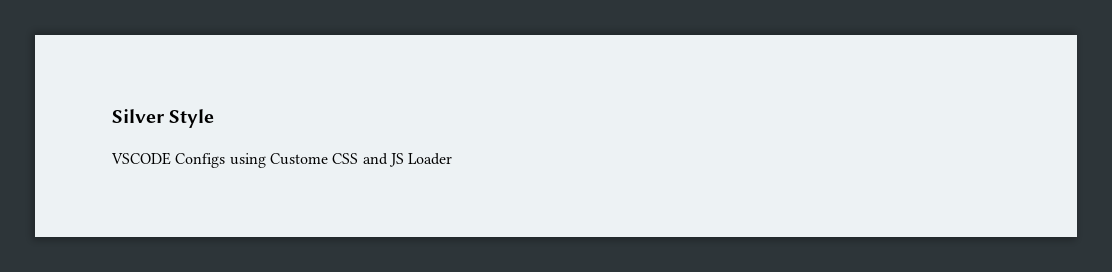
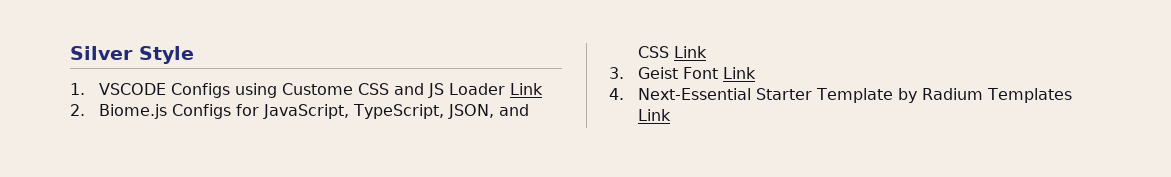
- VSCODE Configs using Custome CSS and JS Loader
+ 1. VSCODE Configs using Custome CSS and JS Loader Link
+ 2. Biome.js Configs for JavaScript, TypeScript, JSON, and CSS Link
+ 3. Geist Font Link
+ 4. Next-Essential Starter Template by Radium Templates Link

